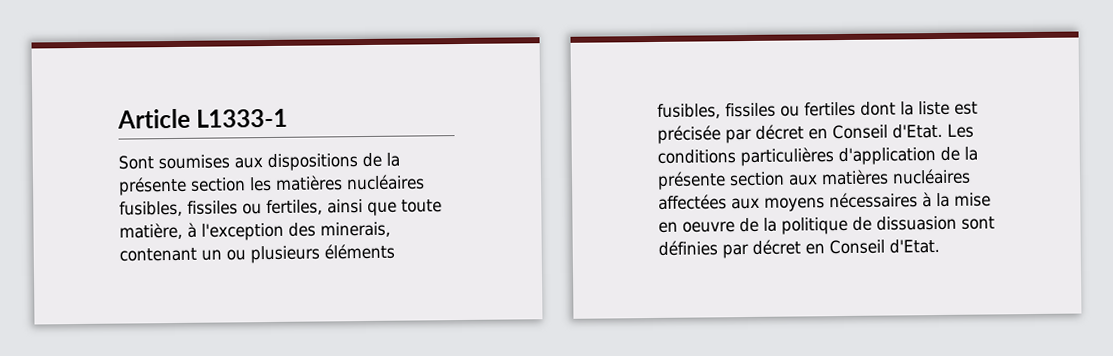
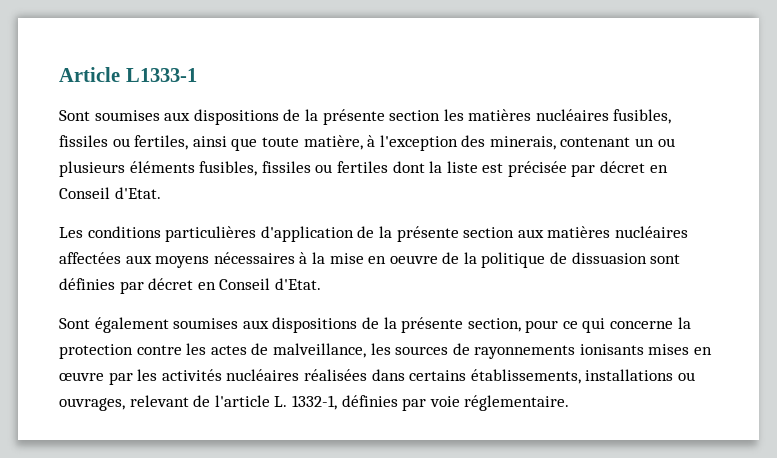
- Sont soumises aux dispositions de la présente section les matières nucléaires fusibles, fissiles ou fertiles, ainsi que toute matière, à l'exception des minerais, contenant un ou plusieurs éléments fusibles, fissiles ou fertiles dont la liste est précisée par décret en Conseil d'Etat. Les conditions particulières d'application de la présente section aux matières nucléaires affectées aux moyens nécessaires à la mise en oeuvre de la politique de dissuasion sont définies par décret en Conseil d'Etat.
+ Sont soumises aux dispositions de la présente section les matières nucléaires fusibles, fissiles ou fertiles, ainsi que toute matière, à l'exception des minerais, contenant un ou plusieurs éléments fusibles, fissiles ou fertiles dont la liste est précisée par décret en Conseil d'Etat.
+ Les conditions particulières d'application de la présente section aux matières nucléaires affectées aux moyens nécessaires à la mise en oeuvre de la politique de dissuasion sont définies par décret en Conseil d'Etat.
+ Sont également soumises aux dispositions de la présente section, pour ce qui concerne la protection contre les actes de malveillance, les sources de rayonnements ionisants mises en œuvre par les activités nucléaires réalisées dans certains établissements, installations ou ouvrages, relevant de l'article L. 1332-1, définies par voie réglementaire.

